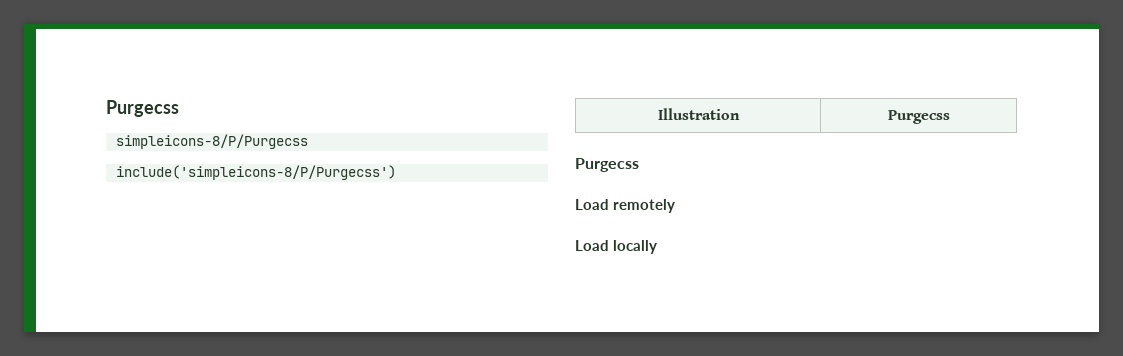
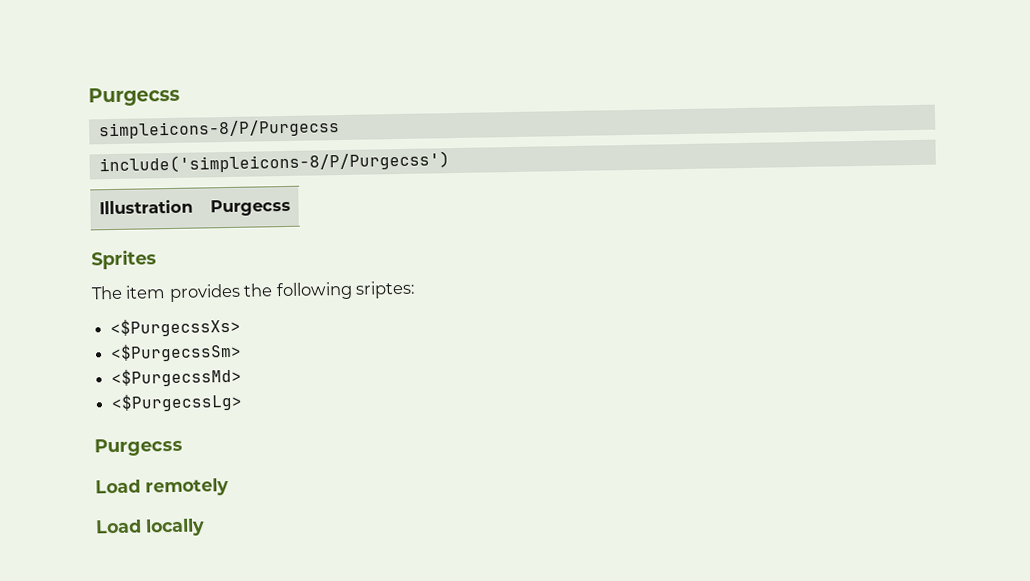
+ Sprites
+ The item provides the following sriptes:
+ <$PurgecssXs>
+ <$PurgecssSm>
+ <$PurgecssMd>
+ <$PurgecssLg>

